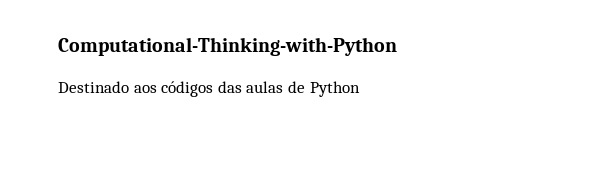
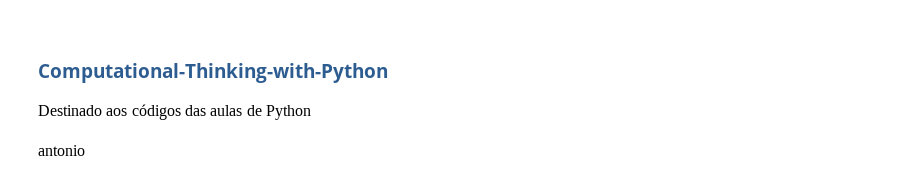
+ antonio

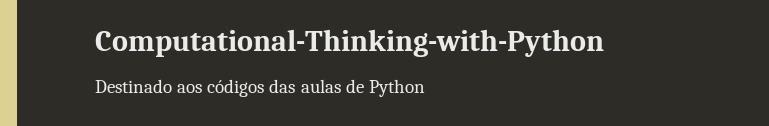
- antonio

